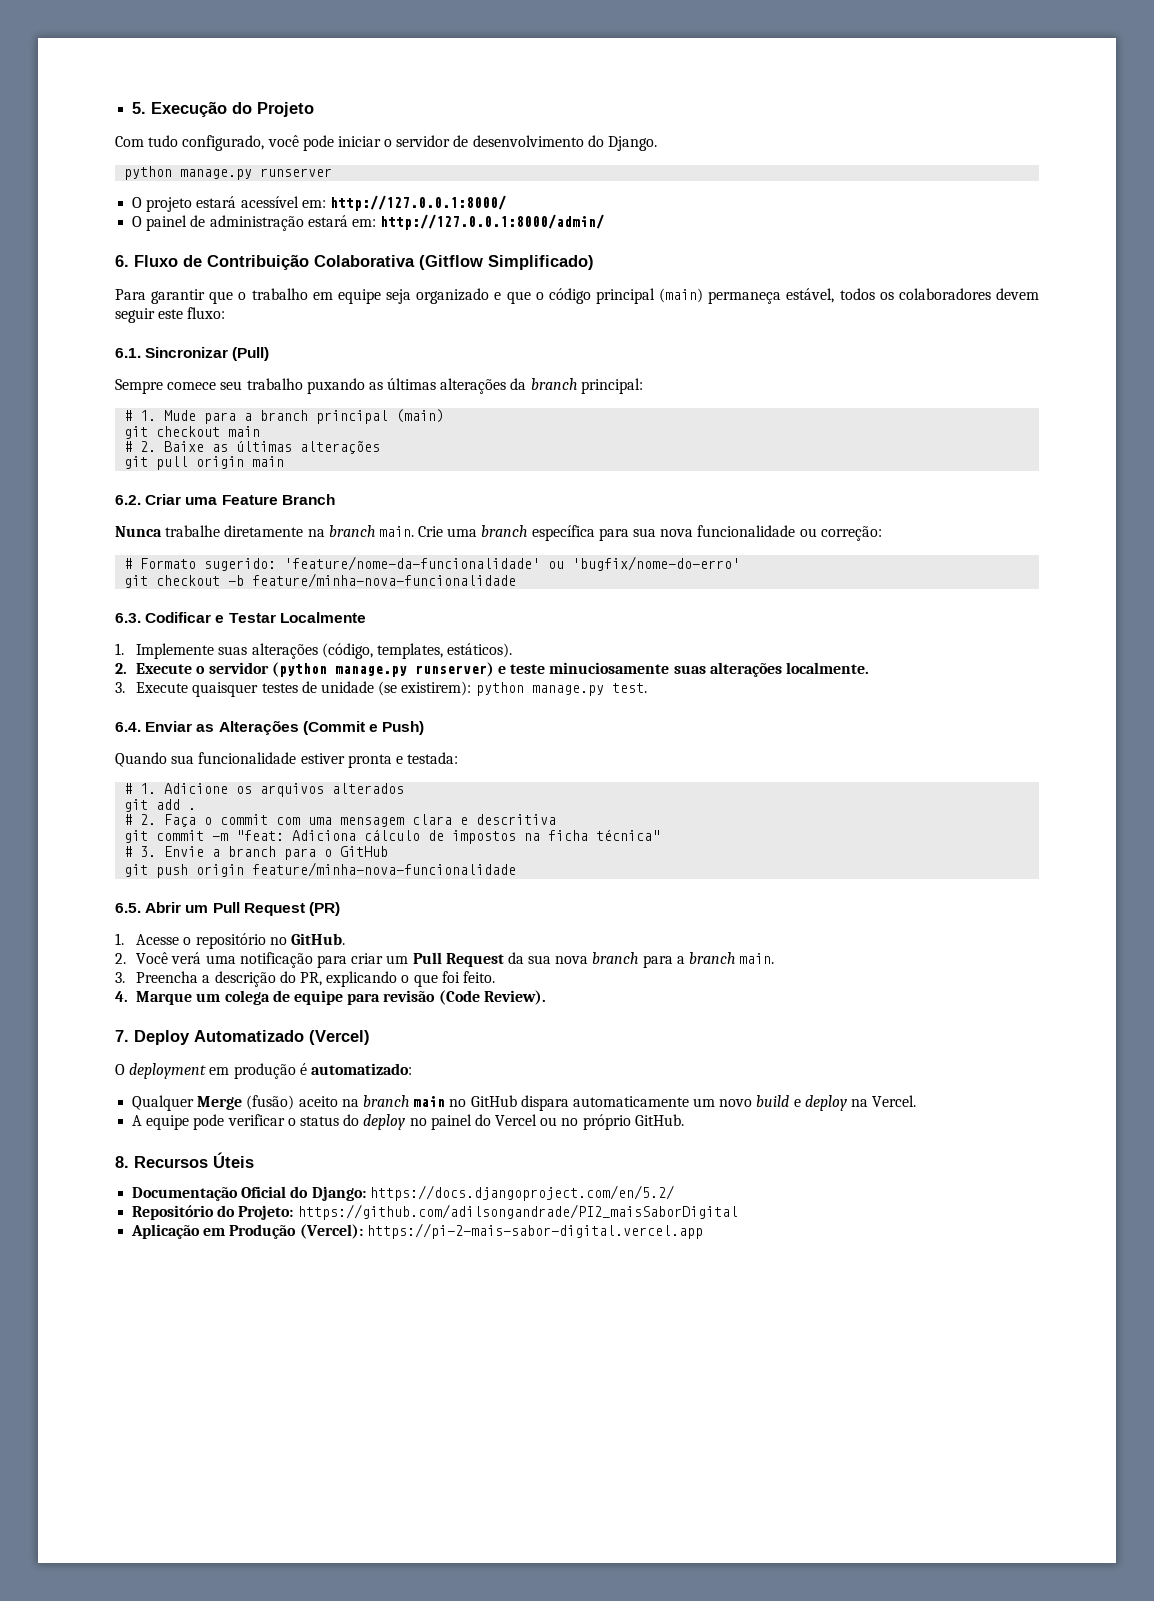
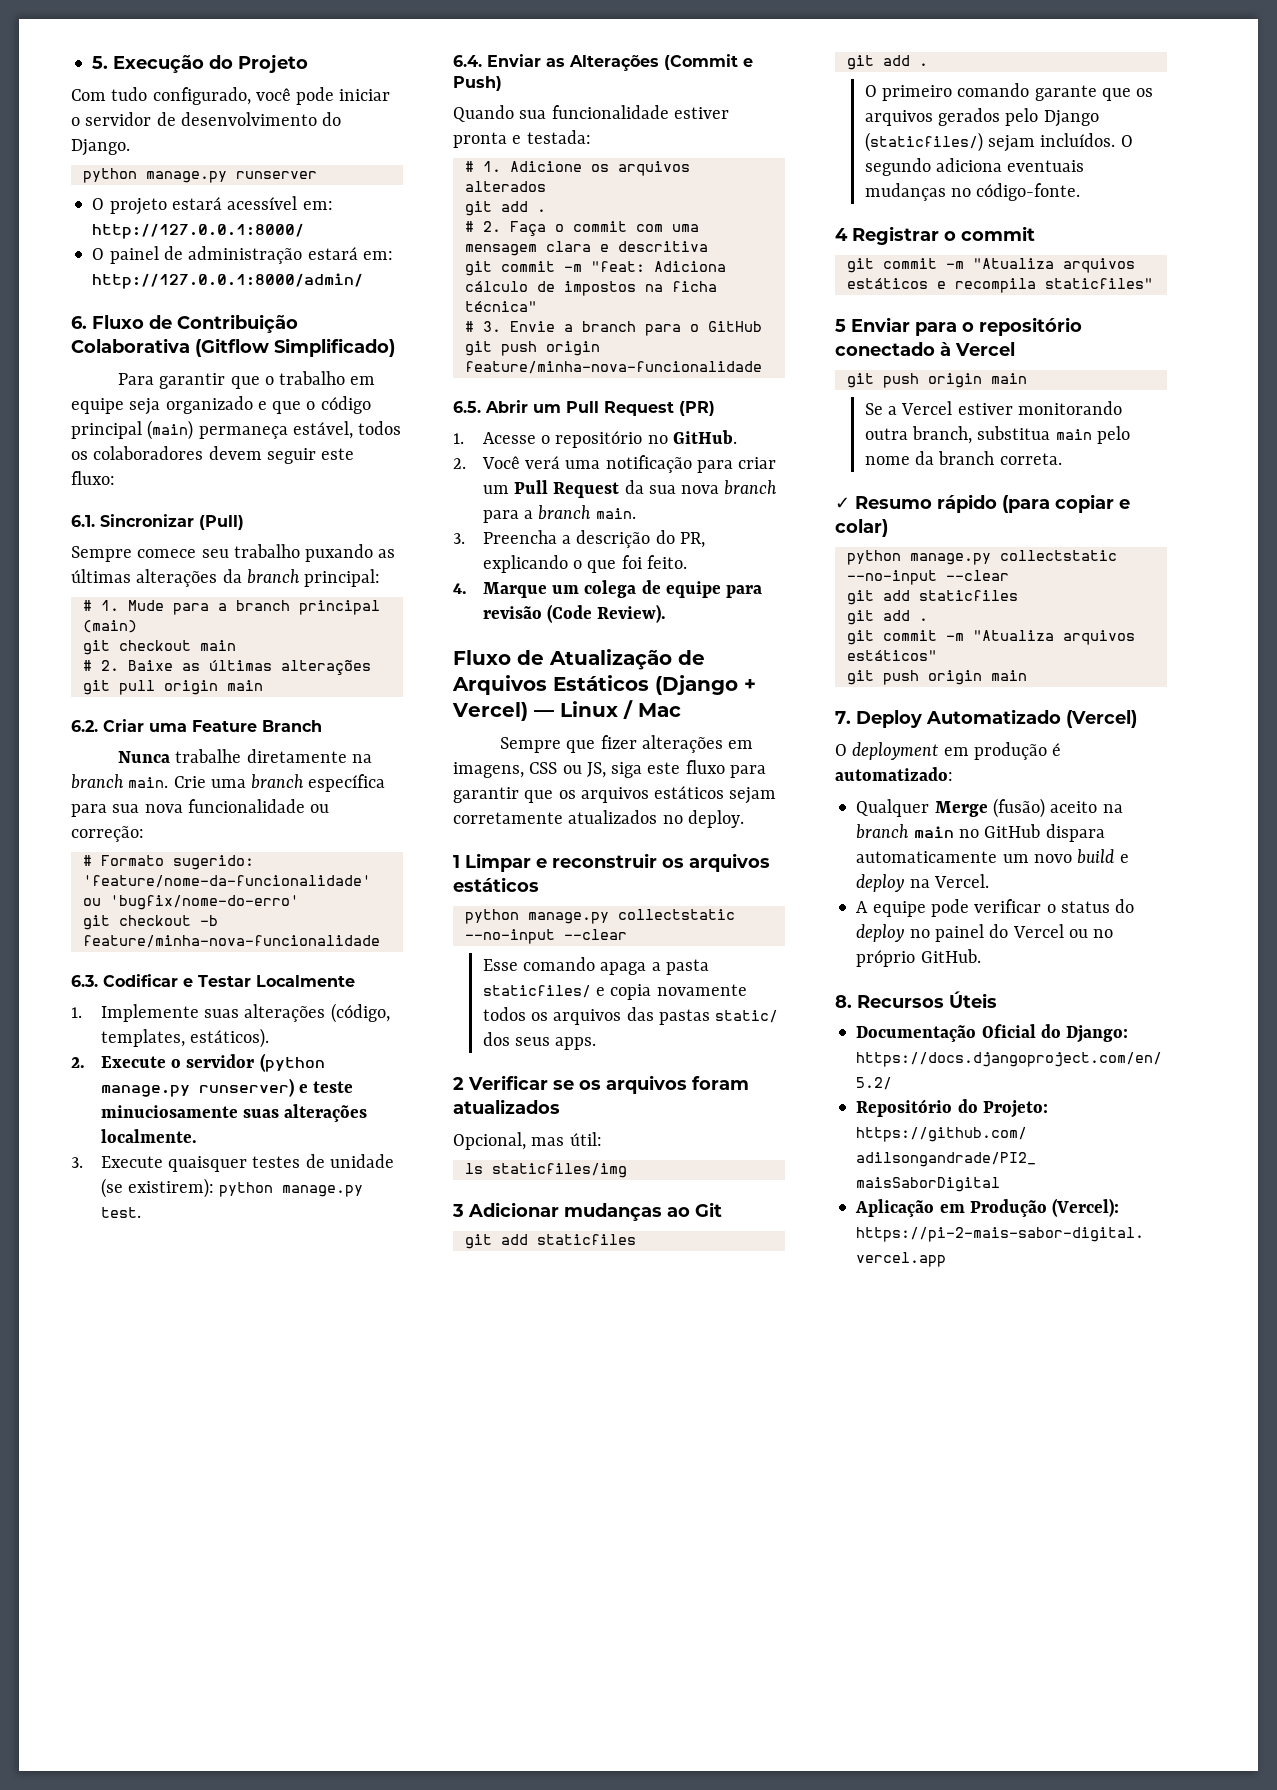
+ Fluxo de Atualização de Arquivos Estáticos (Django + Vercel) — Linux / Mac
+ Sempre que fizer alterações em imagens, CSS ou JS, siga este fluxo para garantir que os arquivos estáticos sejam corretamente atualizados no deploy.
+ 1 Limpar e reconstruir os arquivos estáticos
+ python manage.py collectstatic --no-input --clear
+ Esse comando apaga a pasta staticfiles/ e copia novamente todos os arquivos das pastas static/ dos seus apps.
+ 2 Verificar se os arquivos foram atualizados
+ Opcional, mas útil:
+ ls staticfiles/img
+ 3 Adicionar mudanças ao Git
+ git add staticfiles
+ git add .
+ O primeiro comando garante que os arquivos gerados pelo Django (staticfiles/) sejam incluídos. O segundo adiciona eventuais mudanças no código-fonte.
+ 4 Registrar o commit
+ git commit -m "Atualiza arquivos estáticos e recompila staticfiles"
+ 5 Enviar para o repositório conectado à Vercel
+ git push origin main
+ Se a Vercel estiver monitorando outra branch, substitua main pelo nome da branch correta.
+ ✓ Resumo rápido (para copiar e colar)
+ python manage.py collectstatic --no-input --clear
+ git add staticfiles
+ git add .
+ git commit -m "Atualiza arquivos estáticos"
+ git push origin main

